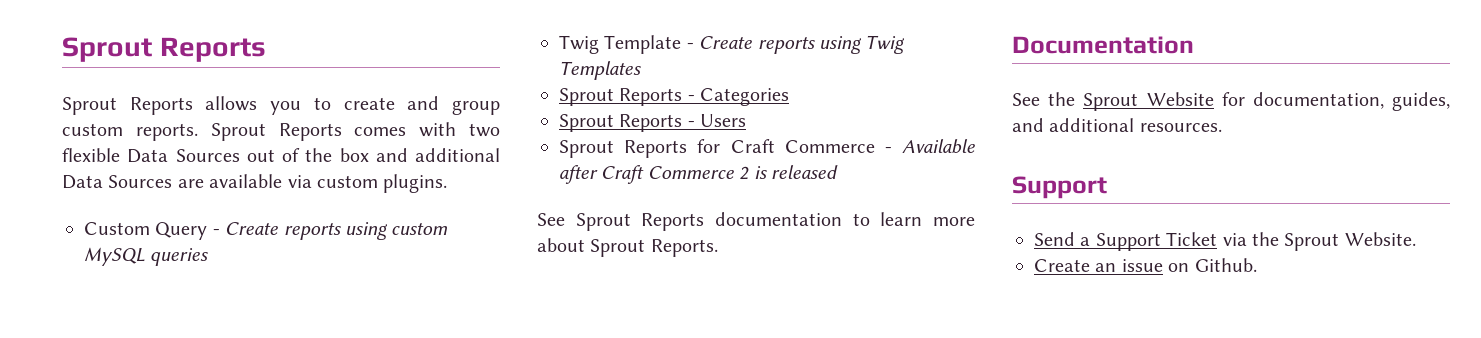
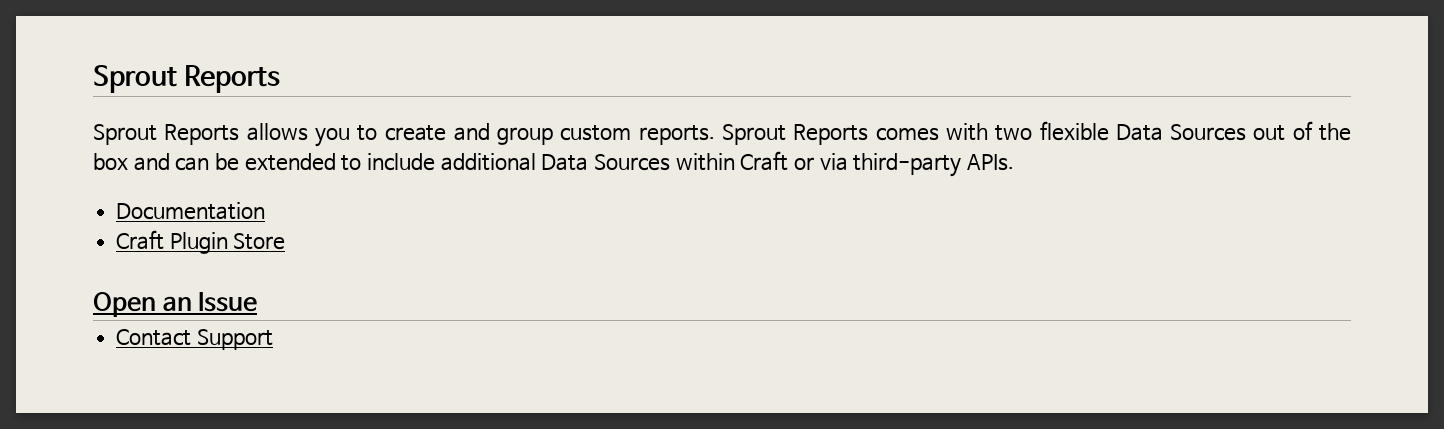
- Sprout Reports comes with two flexible Data Sources out of the box and additional Data Sources are available via custom plugins.
- Custom Query - Create reports using custom MySQL queries
- Twig Template - Create reports using Twig Templates
- Sprout Reports - Categories
- Sprout Reports - Users
- Sprout Reports for Craft Commerce - Available after Craft Commerce 2 is released
- See Sprout Reports documentation to learn more about Sprout Reports.
+ Sprout Reports comes with two flexible Data Sources out of the box and can be extended to include additional Data Sources within Craft or via third-party APIs.
  Documentation
- See the Sprout Website for documentation, guides, and additional resources.
- Support
- Send a Support Ticket via the Sprout Website.
- Create an issue on Github.
+ Craft Plugin Store
+ Open an Issue
+ Contact Support

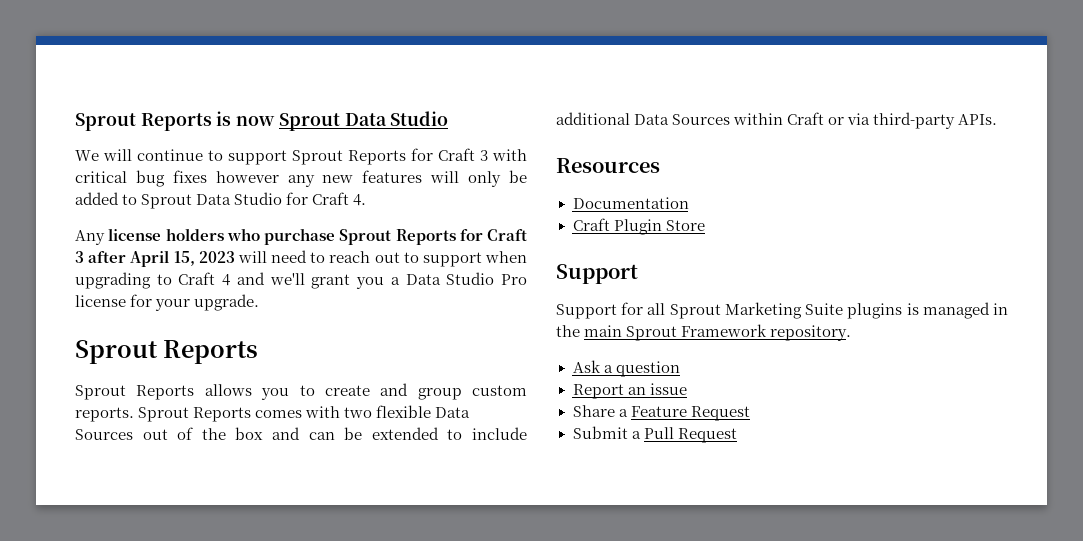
+ Sprout Reports is now Sprout Data Studio
+ We will continue to support Sprout Reports for Craft 3 with critical bug fixes however any new features will only be added to Sprout Data Studio for Craft 4.
+ Any license holders who purchase Sprout Reports for Craft 3 after April 15, 2023 will need to reach out to support when upgrading to Craft 4 and we'll grant you a Data Studio Pro license for your upgrade.
+ Resources
  Craft Plugin Store
- Open an Issue
- Contact Support
+ Support
+ Support for all Sprout Marketing Suite plugins is managed in the main Sprout Framework repository.
+ Ask a question
+ Report an issue
+ Share a Feature Request
+ Submit a Pull Request

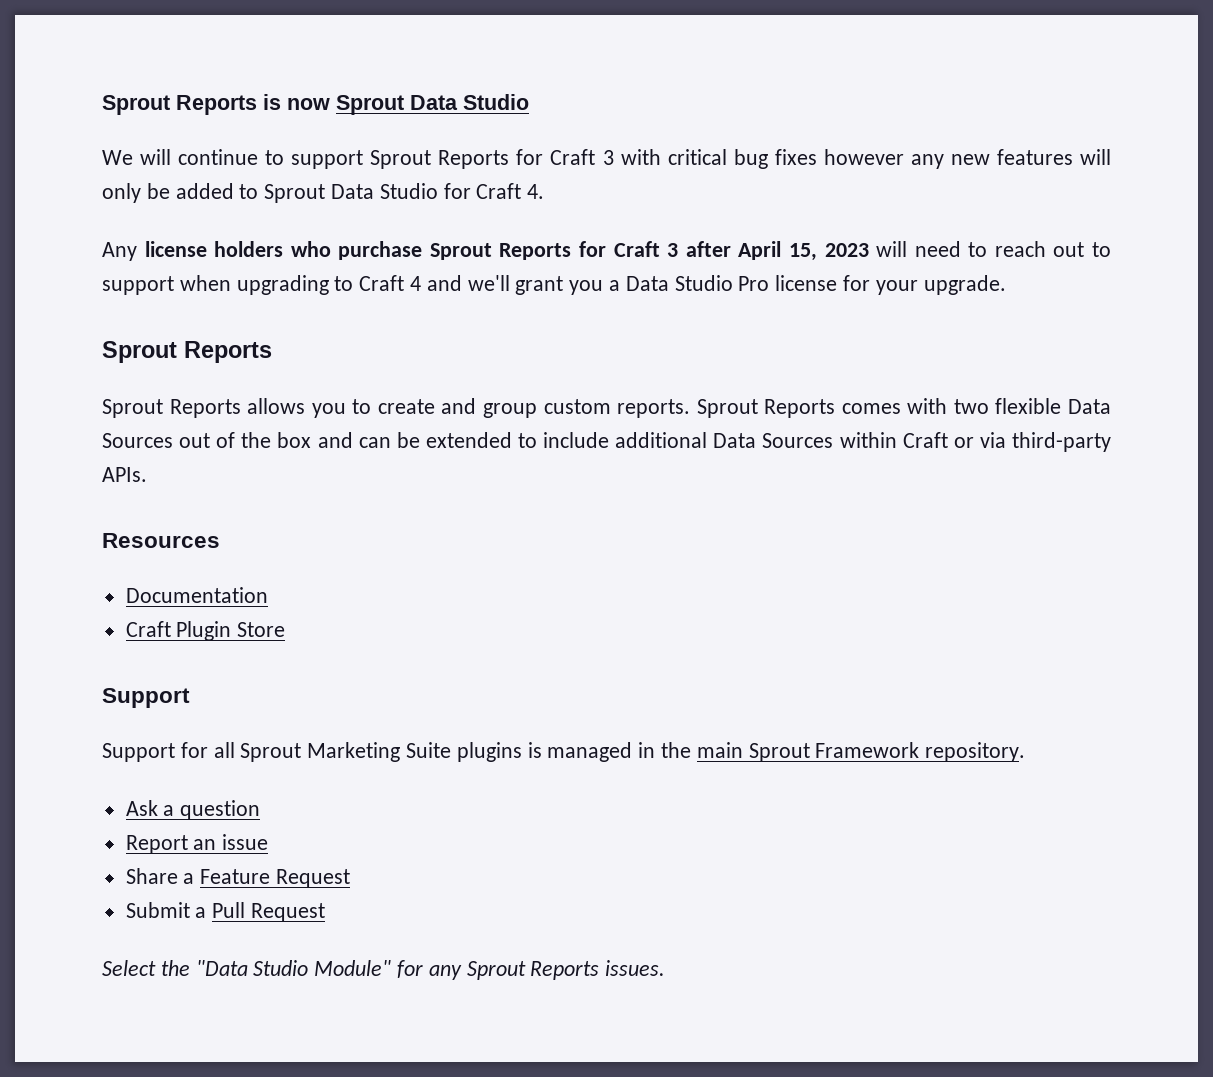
+ Select the "Data Studio Module" for any Sprout Reports issues.

